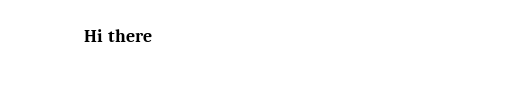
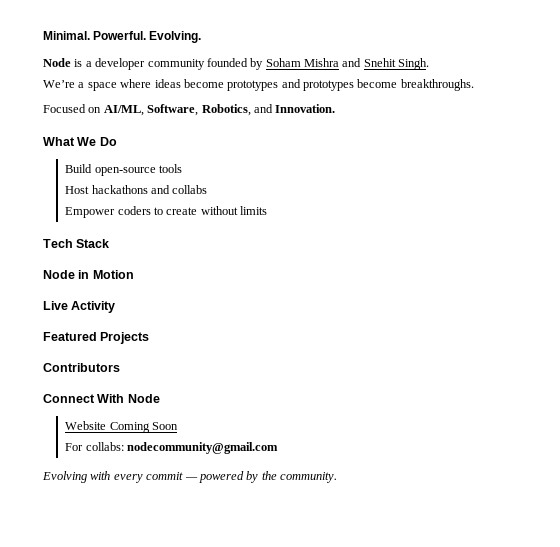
- Hi there
+ Minimal. Powerful. Evolving.
+ Node is a developer community founded by Soham Mishra and Snehit Singh.
+ We’re a space where ideas become prototypes and prototypes become breakthroughs.
+ Focused on AI/ML, Software, Robotics, and Innovation.
+ What We Do
+ Build open-source tools
+ Host hackathons and collabs
+ Empower coders to create without limits
+ Tech Stack
+ Node in Motion
+ Live Activity
+ Featured Projects
+ Contributors
+ Connect With Node
+ Website Coming Soon
+ For collabs: nodecommunity@gmail.com
+ Evolving with every commit — powered by the community.

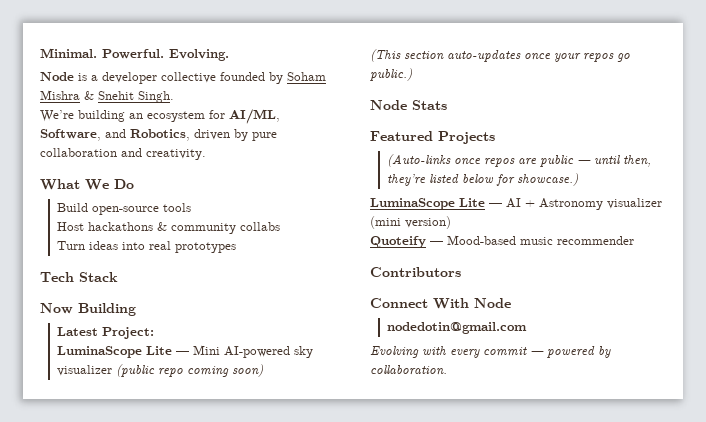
- Node is a developer community founded by Soham Mishra and Snehit Singh.
+ Node is a developer collective founded by Soham Mishra & Snehit Singh.
- We’re a space where ideas become prototypes and prototypes become breakthroughs.
- Focused on AI/ML, Software, Robotics, and Innovation.
+ We’re building an ecosystem for AI/ML, Software, and Robotics, driven by pure collaboration and creativity.
- Host hackathons and collabs
+ Host hackathons & community collabs
- Empower coders to create without limits
+ Turn ideas into real prototypes
  Tech Stack
- Node in Motion
- Live Activity
+ Now Building
+ Latest Project:
+ LuminaScope Lite — Mini AI-powered sky visualizer (public repo coming soon)
+ (This section auto-updates once your repos go public.)
+ Node Stats
  Featured Projects
+ (Auto-links once repos are public — until then, they’re listed below for showcase.)
+ LuminaScope Lite — AI + Astronomy visualizer (mini version)
+ Quoteify — Mood-based music recommender
  Contributors
  Connect With Node
- Website Coming Soon
- For collabs: nodecommunity@gmail.com
+ nodedotin@gmail.com
- Evolving with every commit — powered by the community.
+ Evolving with every commit — powered by collaboration.

